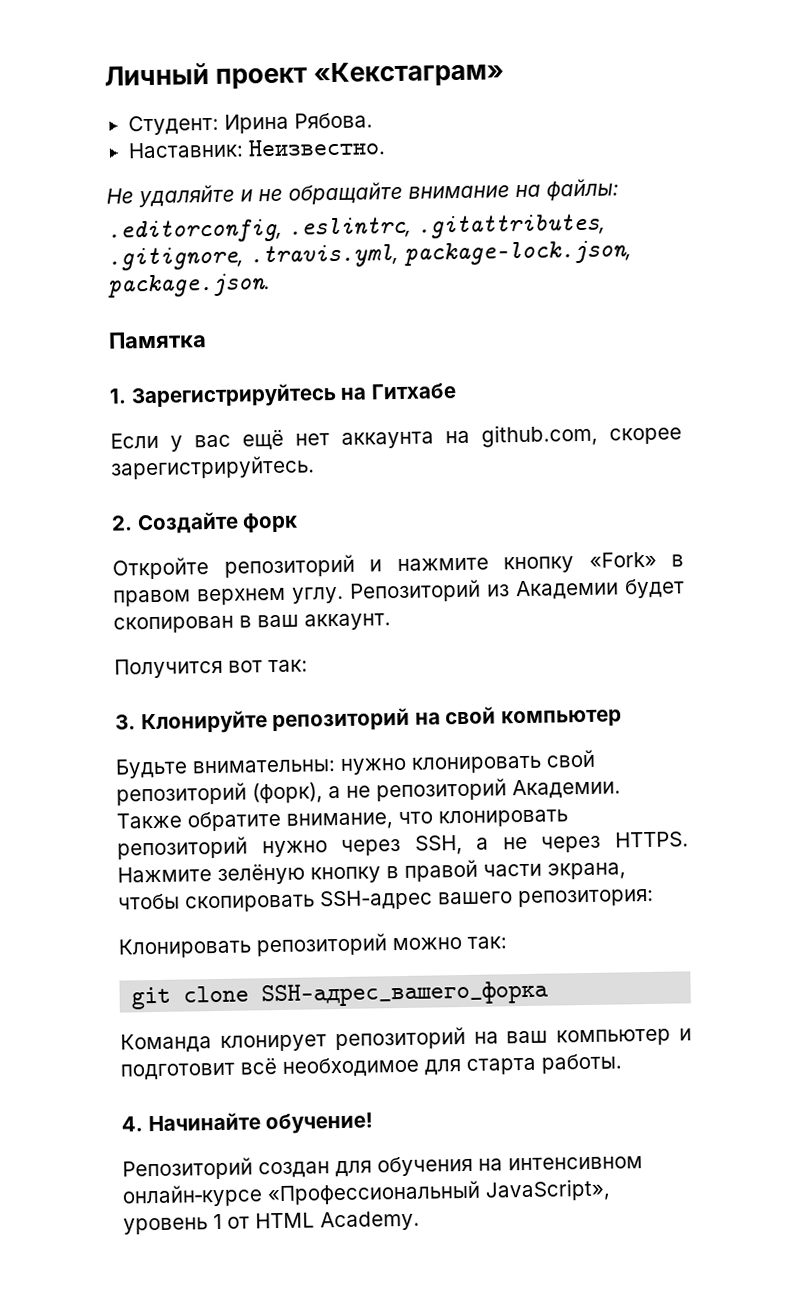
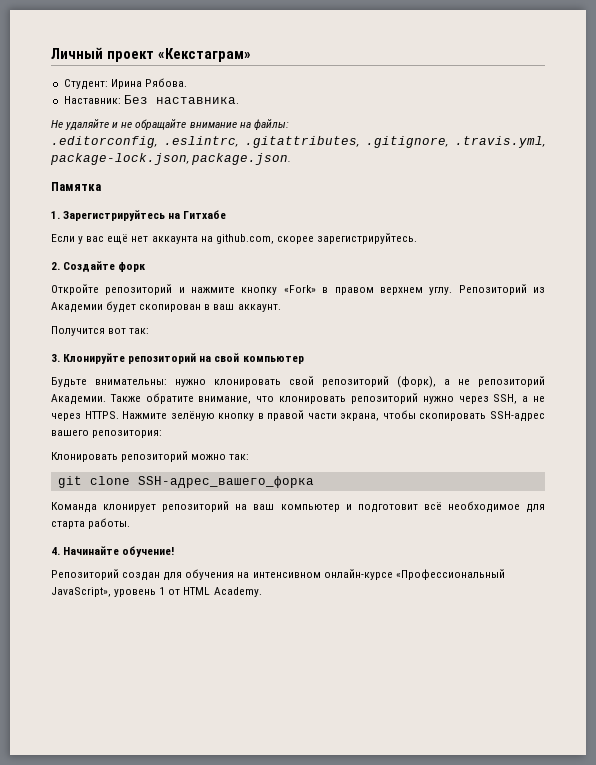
- Наставник: Неизвестно.
+ Наставник: Без наставника.

